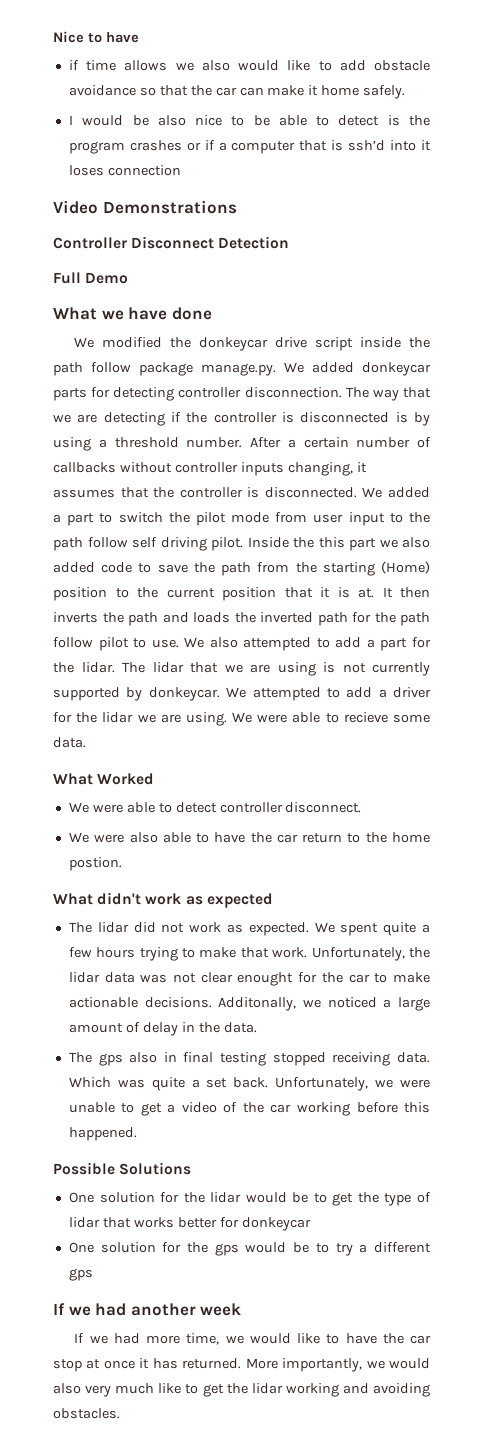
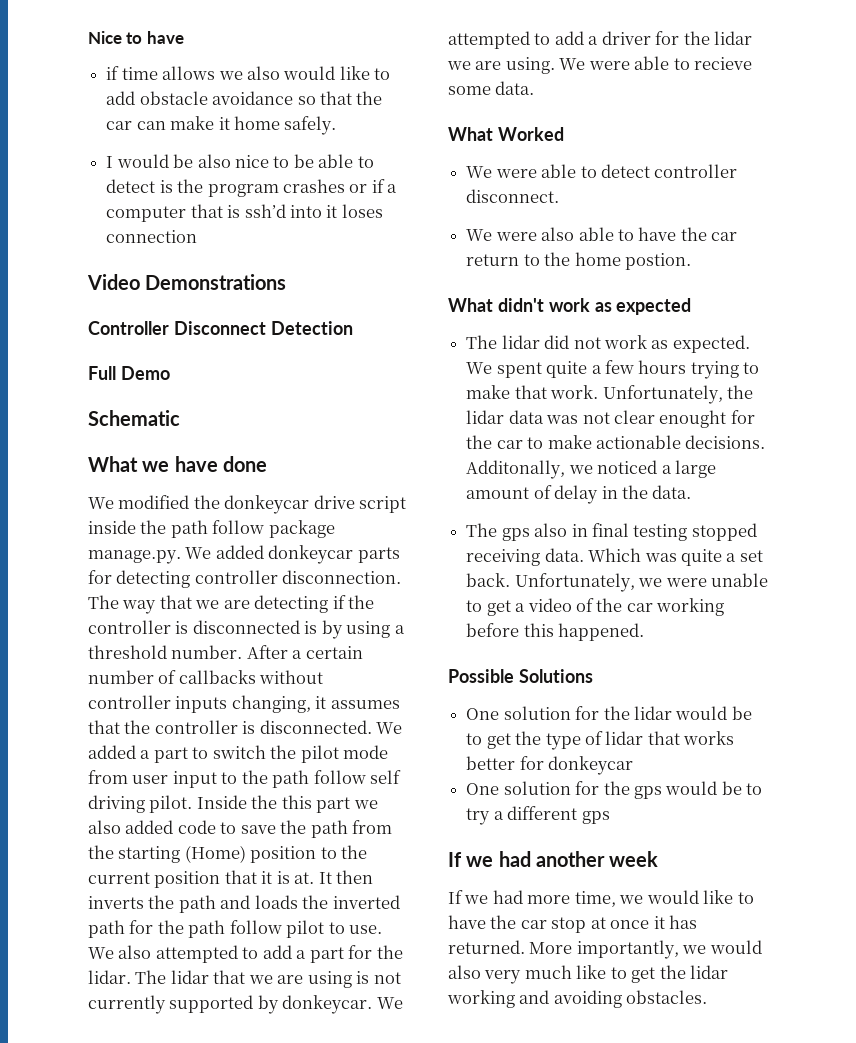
+ Schematic

